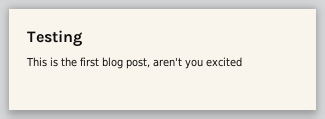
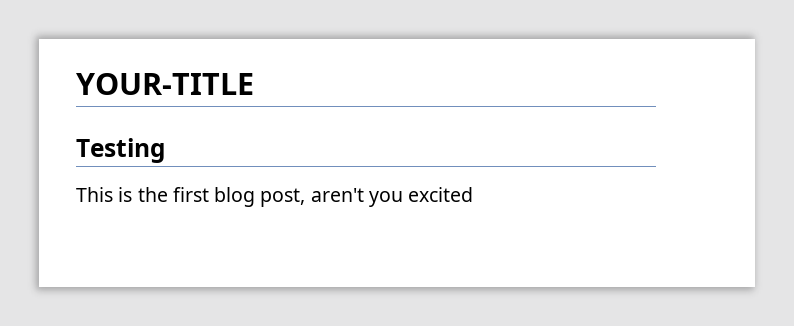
+ YOUR-TITLE

